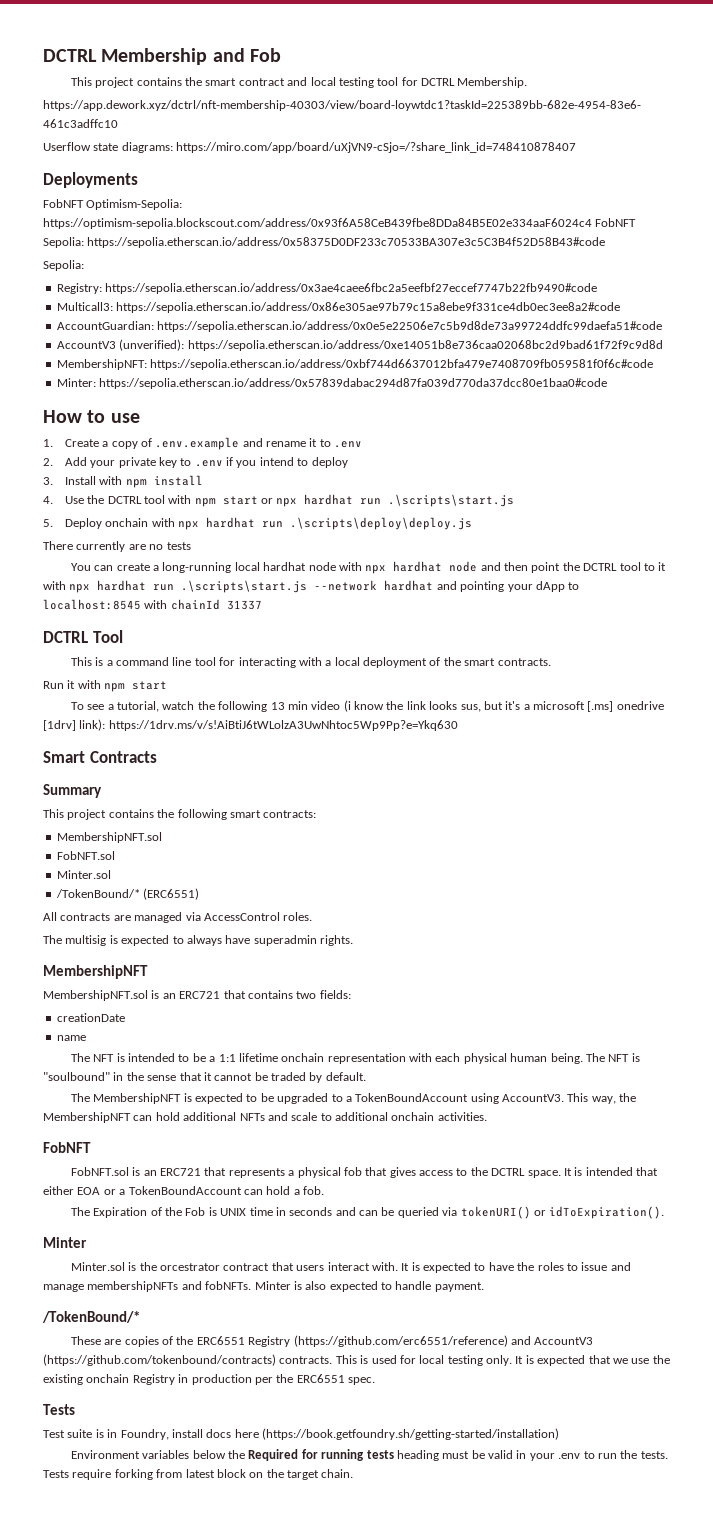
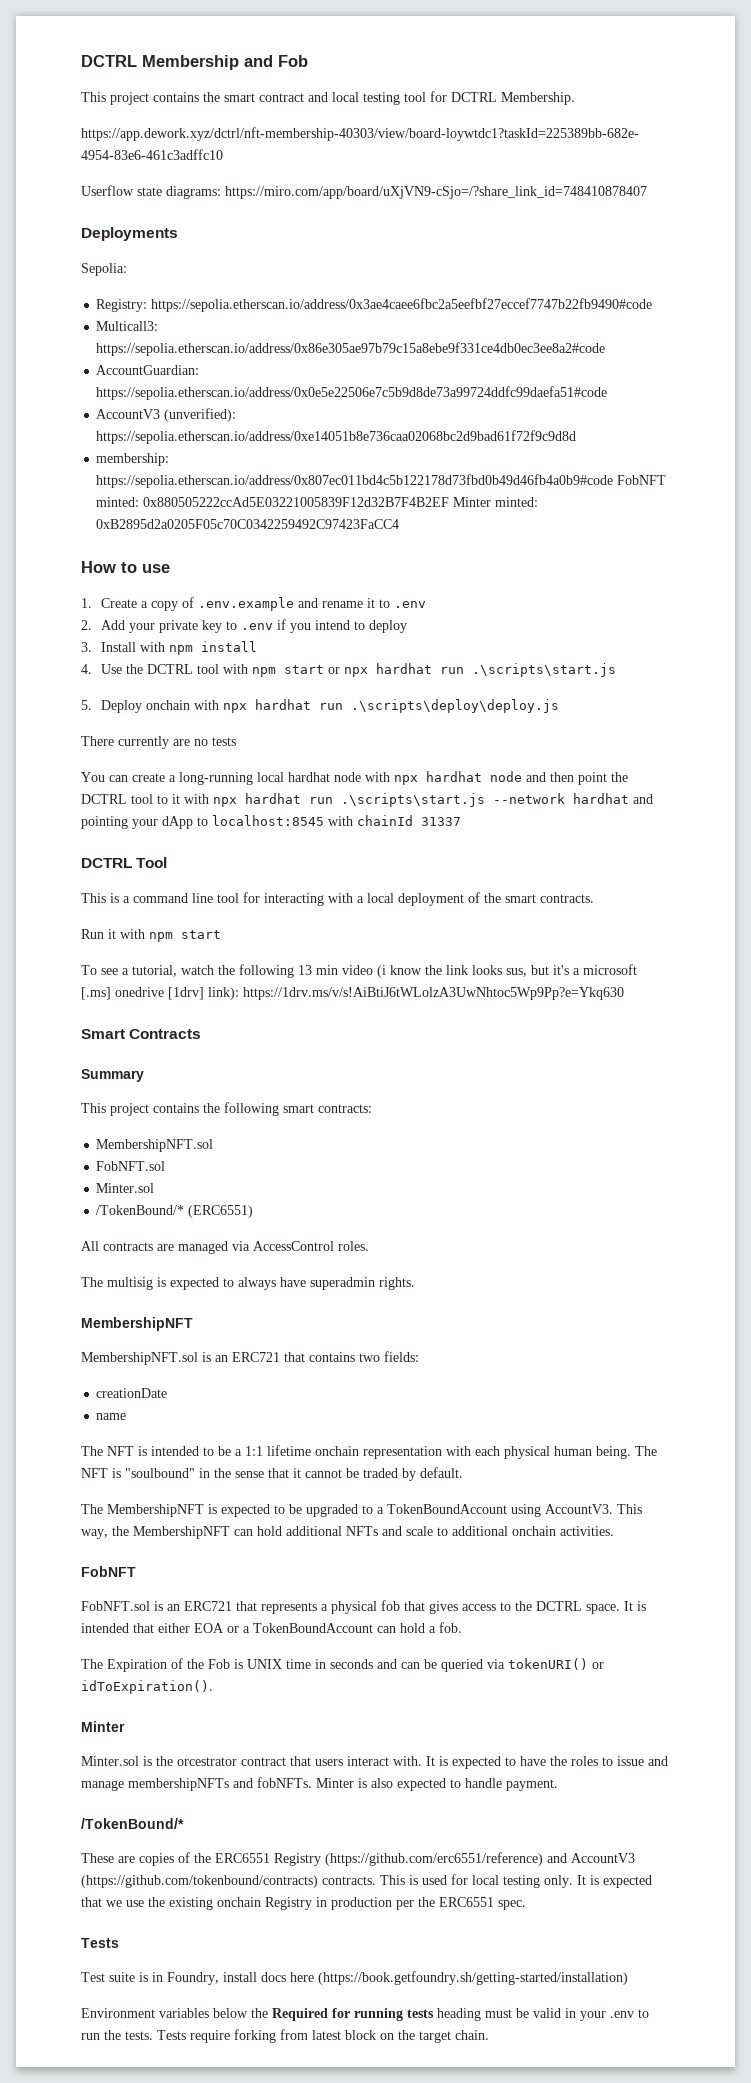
- FobNFT Optimism-Sepolia: https://optimism-sepolia.blockscout.com/address/0x93f6A58CeB439fbe8DDa84B5E02e334aaF6024c4 FobNFT Sepolia: https://sepolia.etherscan.io/address/0x58375D0DF233c70533BA307e3c5C3B4f52D58B43#code
- MembershipNFT: https://sepolia.etherscan.io/address/0xbf744d6637012bfa479e7408709fb059581f0f6c#code
- Minter: https://sepolia.etherscan.io/address/0x57839dabac294d87fa039d770da37dcc80e1baa0#code
+ membership: https://sepolia.etherscan.io/address/0x807ec011bd4c5b122178d73fbd0b49d46fb4a0b9#code FobNFT minted: 0x880505222ccAd5E03221005839F12d32B7F4B2EF Minter minted: 0xB2895d2a0205F05c70C0342259492C97423FaCC4

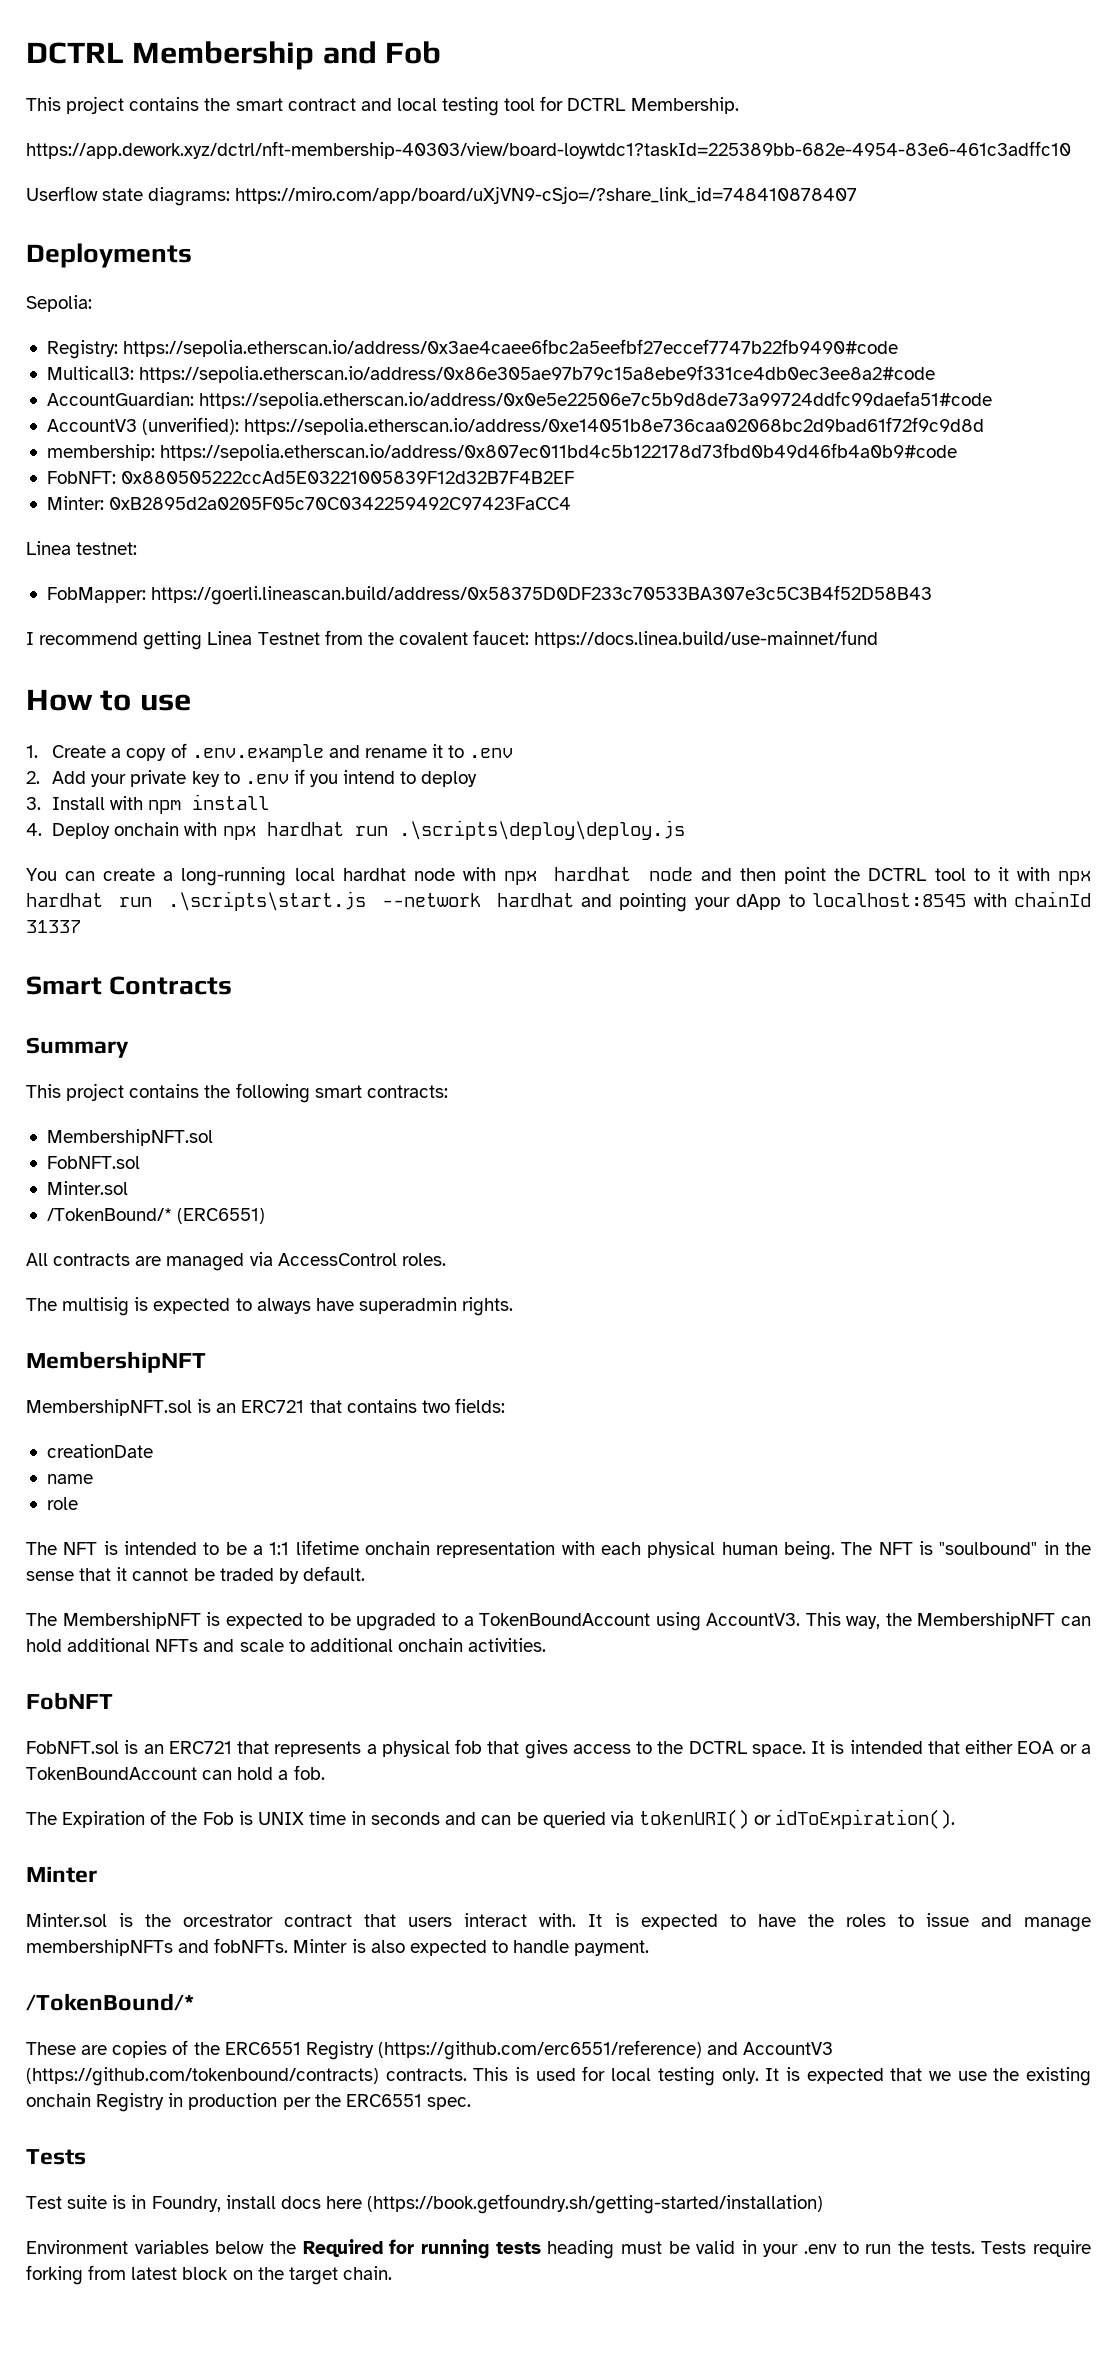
- membership: https://sepolia.etherscan.io/address/0x807ec011bd4c5b122178d73fbd0b49d46fb4a0b9#code FobNFT minted: 0x880505222ccAd5E03221005839F12d32B7F4B2EF Minter minted: 0xB2895d2a0205F05c70C0342259492C97423FaCC4
+ membership: https://sepolia.etherscan.io/address/0x807ec011bd4c5b122178d73fbd0b49d46fb4a0b9#code
+ FobNFT: 0x880505222ccAd5E03221005839F12d32B7F4B2EF
+ Minter: 0xB2895d2a0205F05c70C0342259492C97423FaCC4
+ Linea testnet:
+ FobMapper: https://goerli.lineascan.build/address/0x58375D0DF233c70533BA307e3c5C3B4f52D58B43
+ I recommend getting Linea Testnet from the covalent faucet: https://docs.linea.build/use-mainnet/fund
- 4. Use the DCTRL tool with npm start or npx hardhat run .\scripts\start.js
- 5. Deploy onchain with npx hardhat run .\scripts\deploy\deploy.js
+ 4. Deploy onchain with npx hardhat run .\scripts\deploy\deploy.js
- There currently are no tests
- DCTRL Tool
- This is a command line tool for interacting with a local deployment of the smart contracts.
- Run it with npm start
- To see a tutorial, watch the following 13 min video (i know the link looks sus, but it's a microsoft [.ms] onedrive [1drv] link): https://1drv.ms/v/s!AiBtiJ6tWLolzA3UwNhtoc5Wp9Pp?e=Ykq630
+ role

